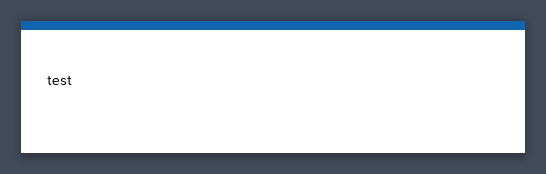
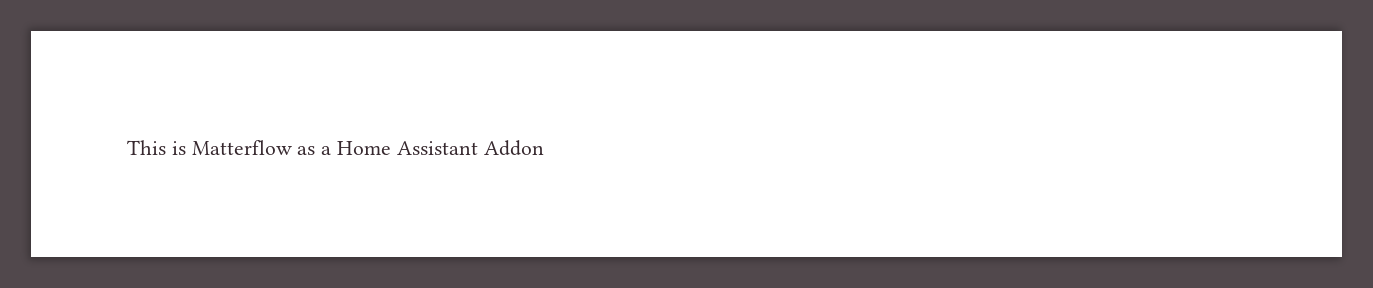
- test
+ This is Matterflow as a Home Assistant Addon

